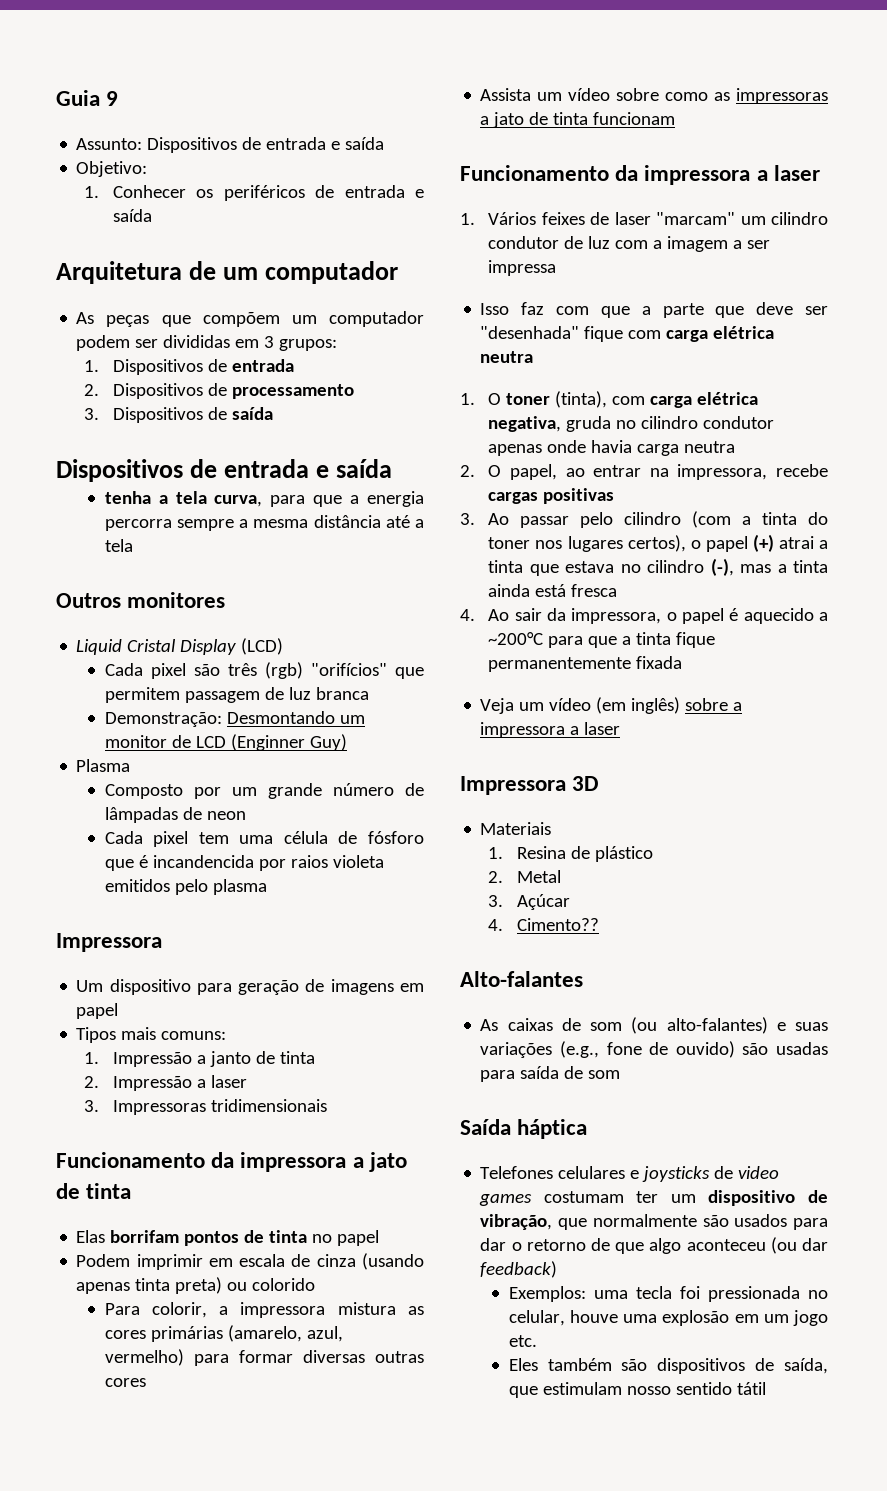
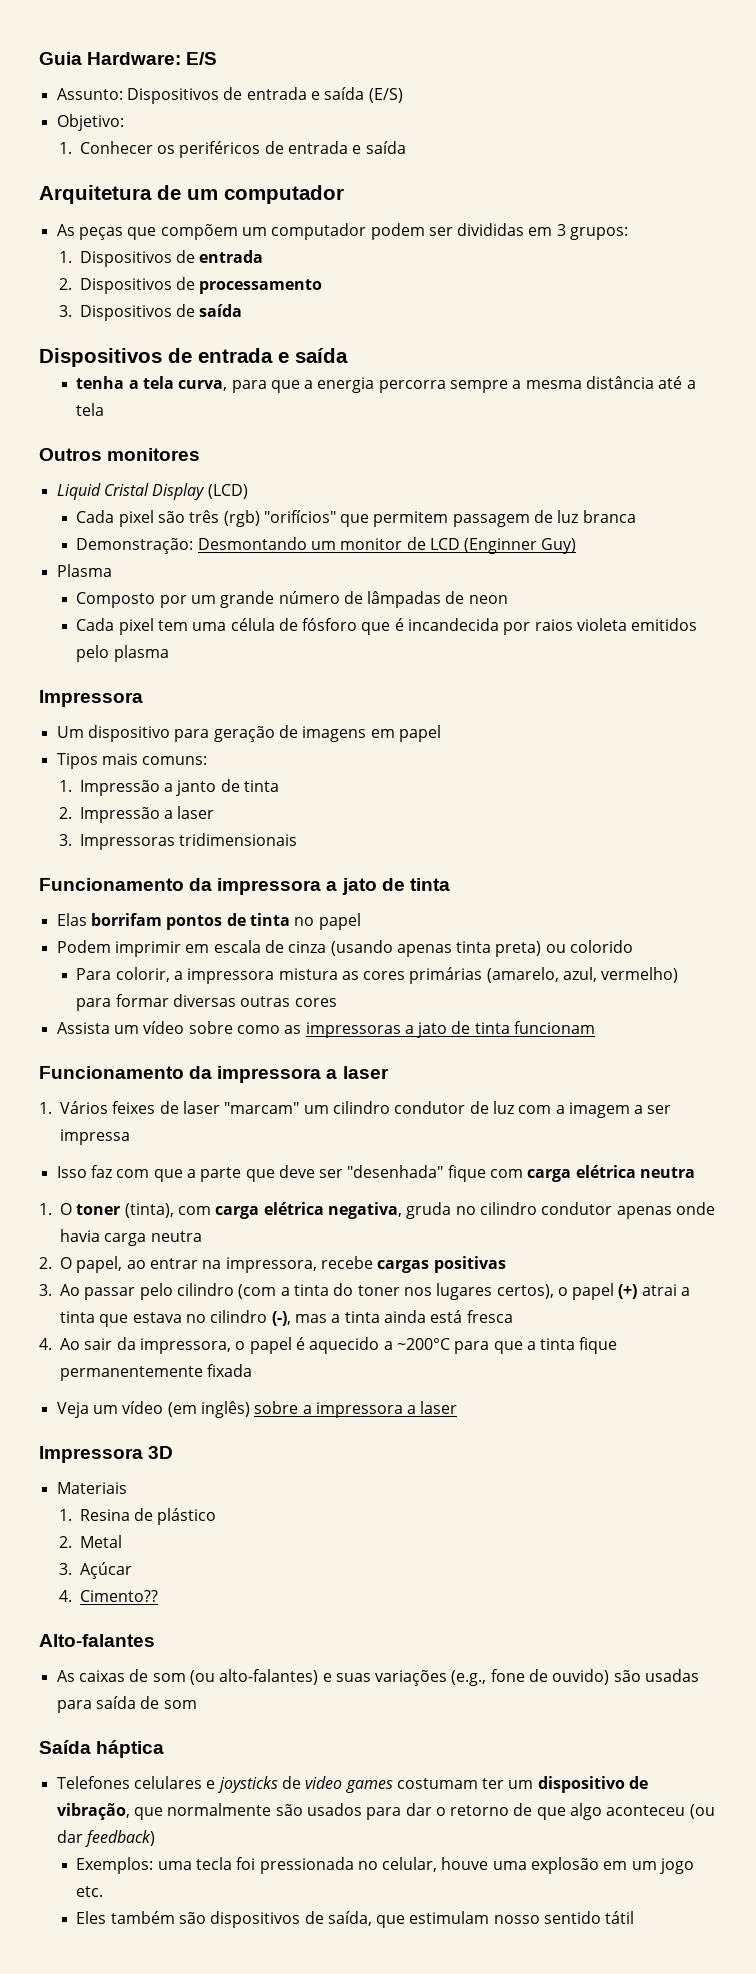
- Guia 9
+ Guia Hardware: E/S
- Assunto: Dispositivos de entrada e saída
+ Assunto: Dispositivos de entrada e saída (E/S)
- Cada pixel tem uma célula de fósforo que é incandencida por raios violeta emitidos pelo plasma
+ Cada pixel tem uma célula de fósforo que é incandecida por raios violeta emitidos pelo plasma

